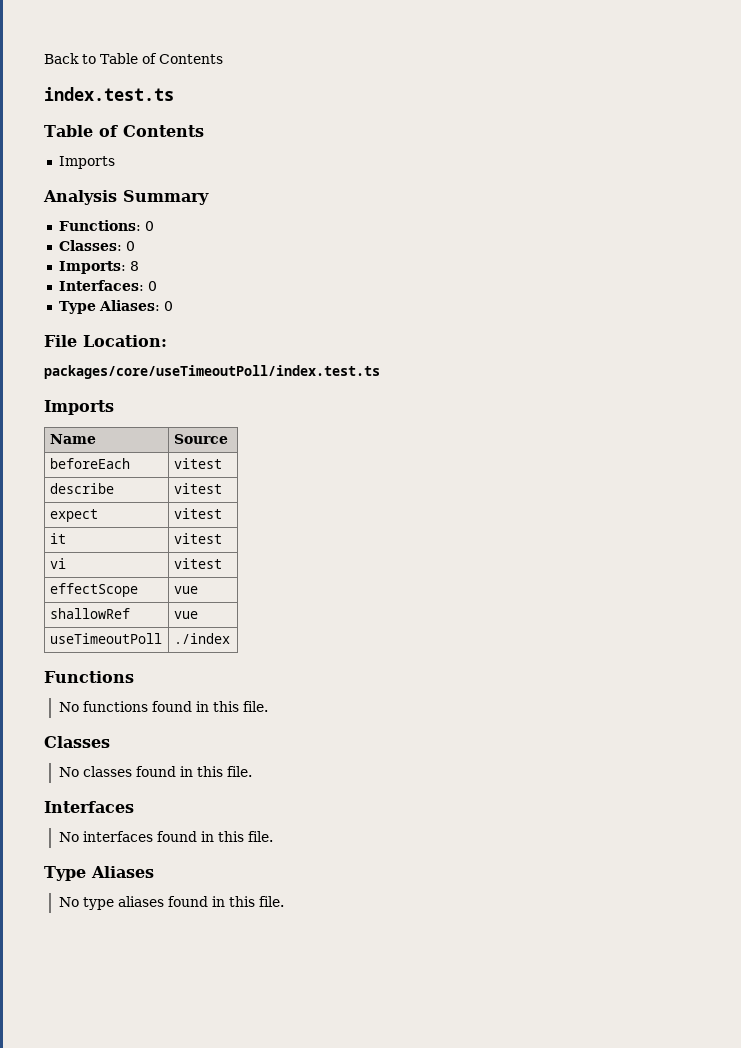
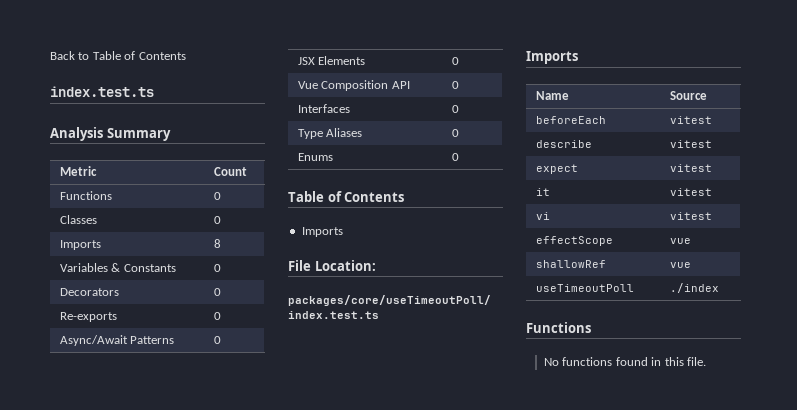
  index.test.ts
+ Analysis Summary
+ Metric | Count
+ Functions | 0
+ Classes | 0
+ Imports | 8
+ Variables & Constants | 0
+ Decorators | 0
+ Re-exports | 0
+ Async/Await Patterns | 0
+ JSX Elements | 0
+ Vue Composition API | 0
+ Interfaces | 0
+ Type Aliases | 0
+ Enums | 0
  Table of Contents
  Imports
- Analysis Summary
- Functions: 0
- Classes: 0
- Imports: 8
- Interfaces: 0
- Type Aliases: 0
- Classes
- No classes found in this file.
- Interfaces
- No interfaces found in this file.
- Type Aliases
- No type aliases found in this file.

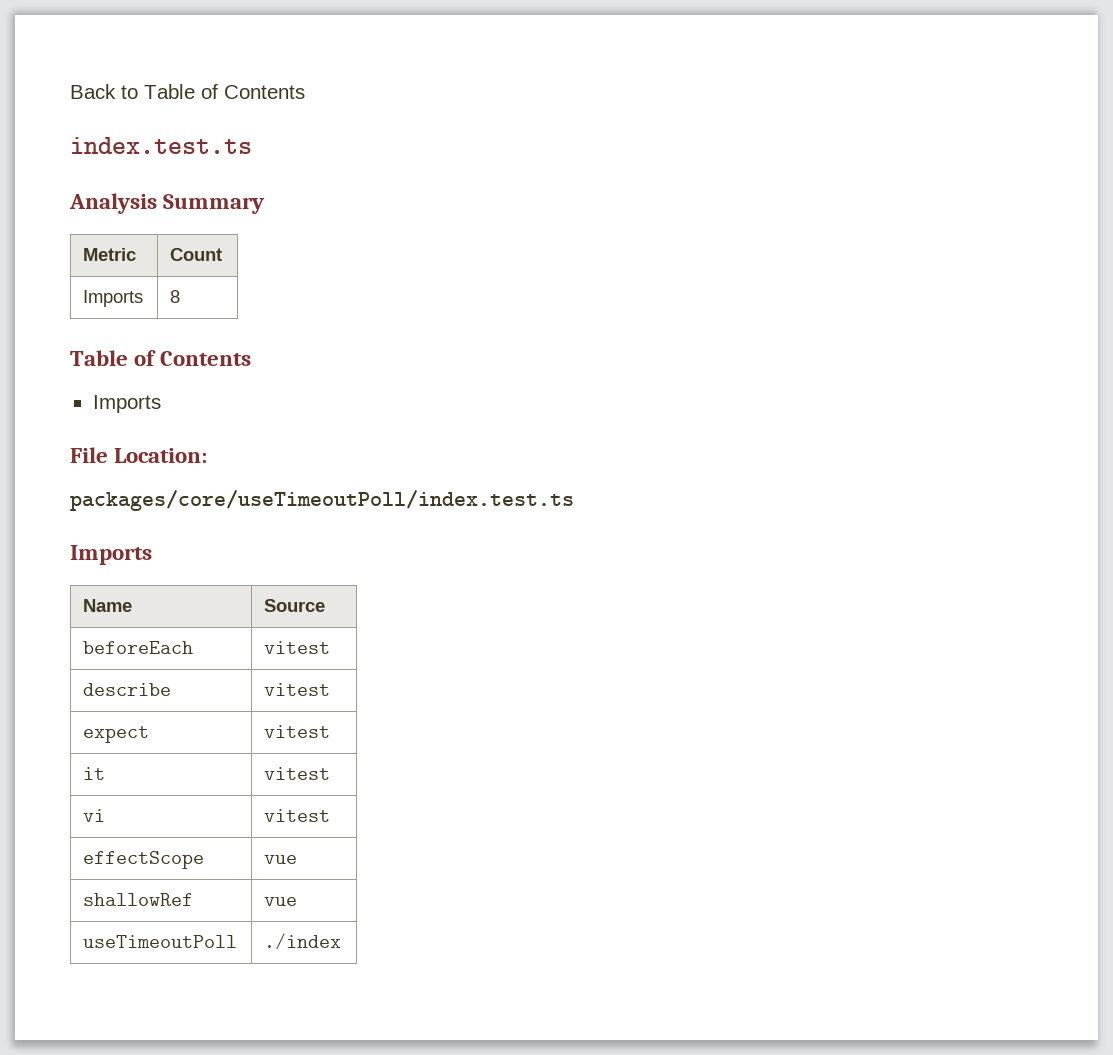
- Functions | 0
- Classes | 0
  Imports | 8
- Variables & Constants | 0
- Decorators | 0
- Re-exports | 0
- Async/Await Patterns | 0
- JSX Elements | 0
- Vue Composition API | 0
- Interfaces | 0
- Type Aliases | 0
- Enums | 0
  useTimeoutPoll | ./index
- Functions
- No functions found in this file.

